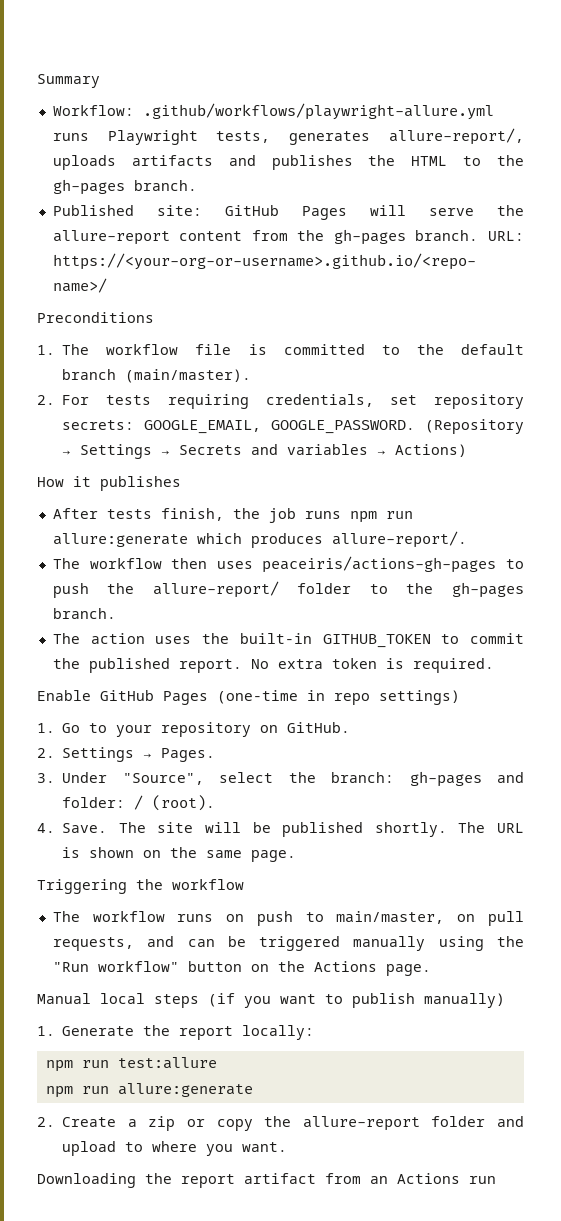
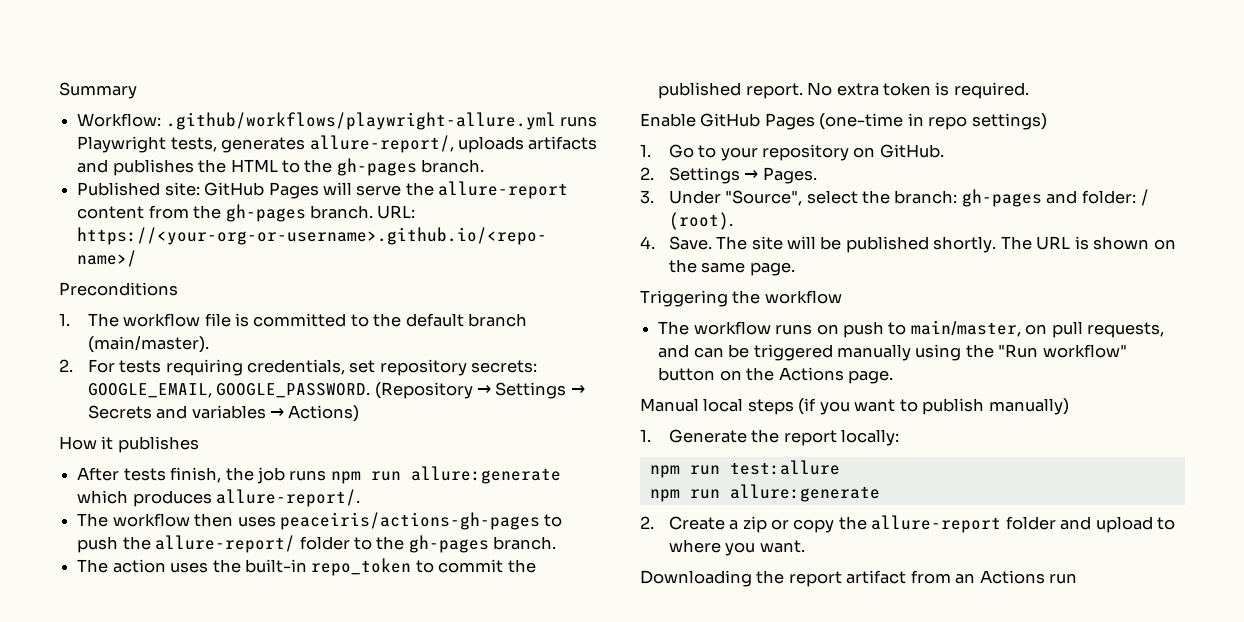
- The action uses the built-in GITHUB_TOKEN to commit the published report.
+ The action uses the built-in repo_token to commit the published report.

